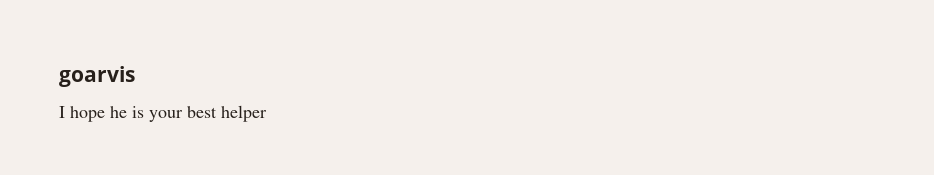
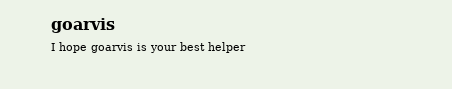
- I hope he is your best helper
+ I hope goarvis is your best helper

